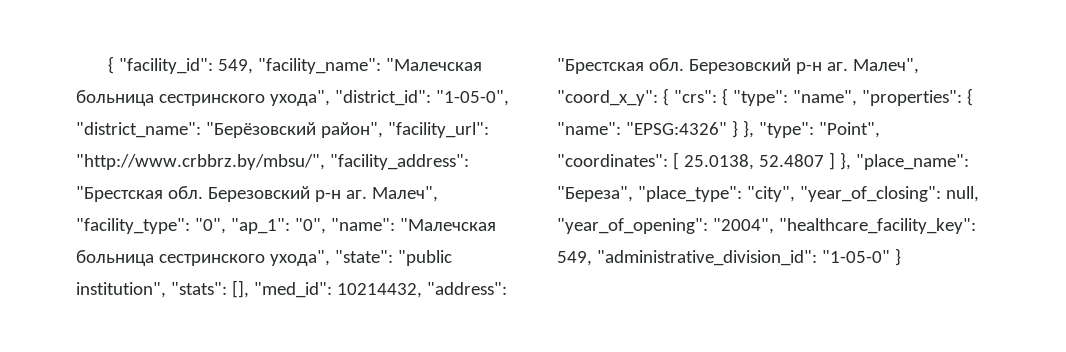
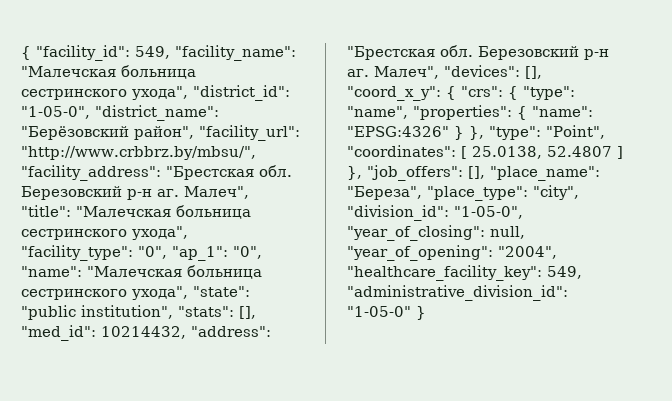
- Малеч", "facility_type": "0", "ap_1": "0", "name": "Малечская больница сестринского ухода", "state": "public institution", "stats": [], "med_id": 10214432, "address": "Брестская обл.
+ Малеч", "title": "Малечская больница сестринского ухода", "facility_type": "0", "ap_1": "0", "name": "Малечская больница сестринского ухода", "state": "public institution", "stats": [], "med_id": 10214432, "address": "Брестская обл.
- Малеч", "coord_x_y": { "crs": { "type": "name", "properties": { "name": "EPSG:4326" } }, "type": "Point", "coordinates": [ 25.0138, 52.4807 ] }, "place_name": "Береза", "place_type": "city", "year_of_closing": null, "year_of_opening": "2004", "healthcare_facility_key": 549, "administrative_division_id": "1-05-0" }
+ Малеч", "devices": [], "coord_x_y": { "crs": { "type": "name", "properties": { "name": "EPSG:4326" } }, "type": "Point", "coordinates": [ 25.0138, 52.4807 ] }, "job_offers": [], "place_name": "Береза", "place_type": "city", "division_id": "1-05-0", "year_of_closing": null, "year_of_opening": "2004", "healthcare_facility_key": 549, "administrative_division_id": "1-05-0" }

